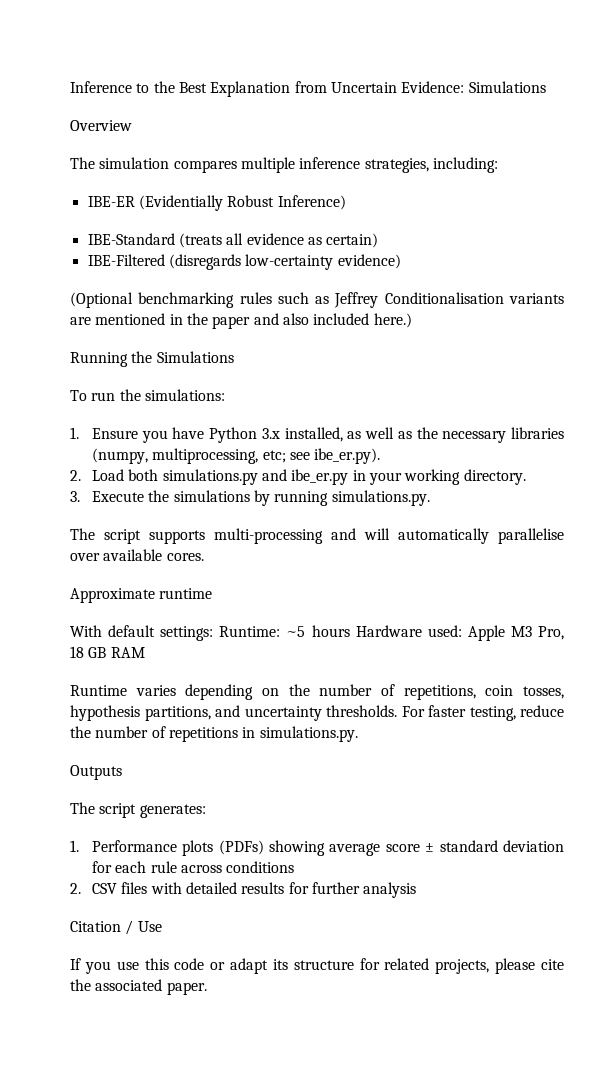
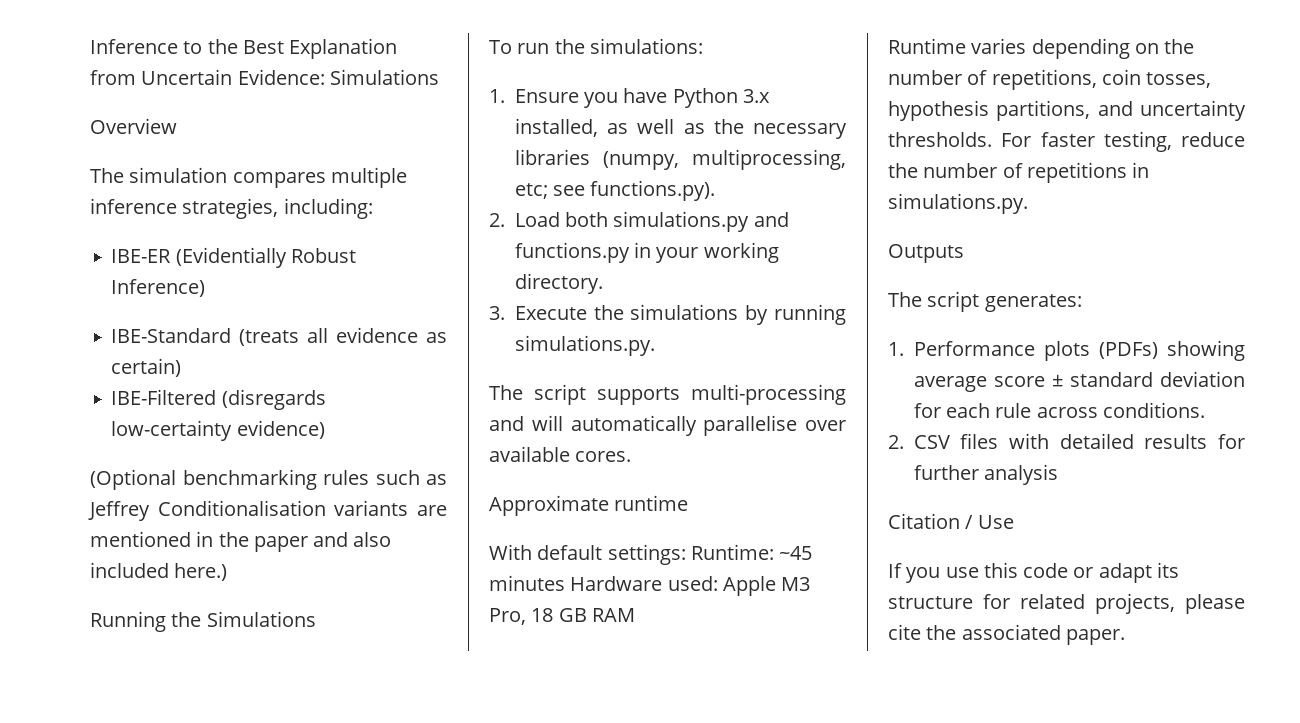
- 1. Ensure you have Python 3.x installed, as well as the necessary libraries (numpy, multiprocessing, etc; see ibe_er.py).
+ 1. Ensure you have Python 3.x installed, as well as the necessary libraries (numpy, multiprocessing, etc; see functions.py).
- 2. Load both simulations.py and ibe_er.py in your working directory.
+ 2. Load both simulations.py and functions.py in your working directory.
- With default settings: Runtime: ~5 hours Hardware used: Apple M3 Pro, 18 GB RAM
+ With default settings: Runtime: ~45 minutes Hardware used: Apple M3 Pro, 18 GB RAM
- 1. Performance plots (PDFs) showing average score ± standard deviation for each rule across conditions
+ 1. Performance plots (PDFs) showing average score ± standard deviation for each rule across conditions.

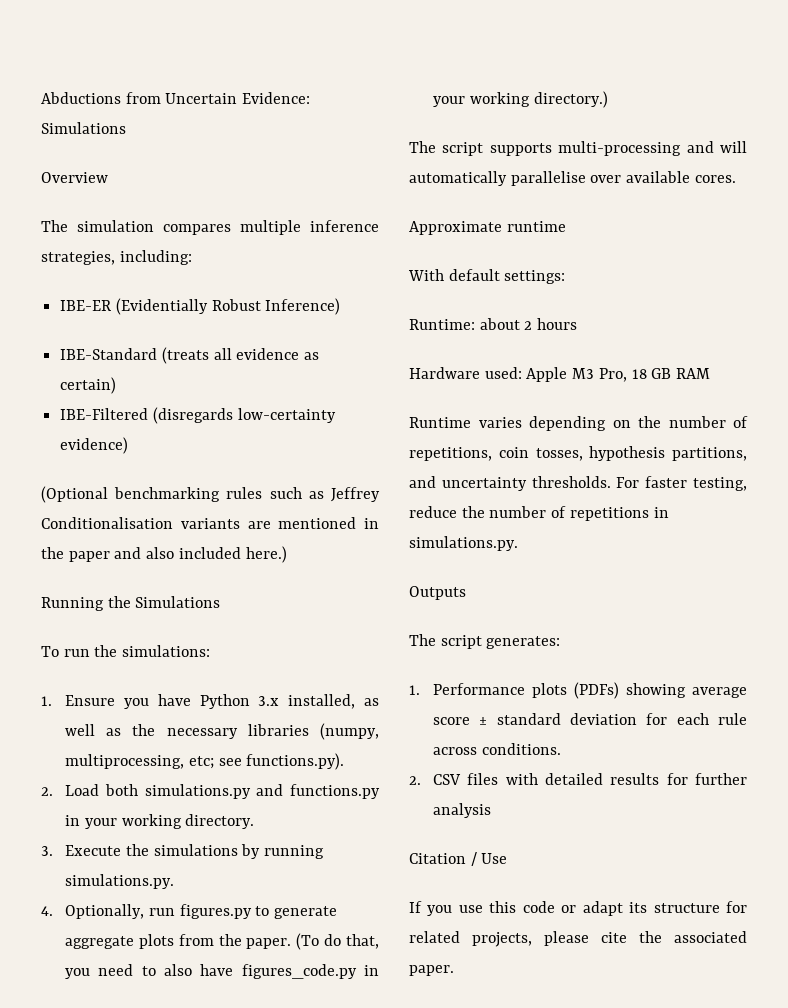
- Inference to the Best Explanation from Uncertain Evidence: Simulations
+ Abductions from Uncertain Evidence: Simulations
+ 4. Optionally, run figures.py to generate aggregate plots from the paper. (To do that, you need to also have figures_code.py in your working directory.)
- With default settings: Runtime: ~45 minutes Hardware used: Apple M3 Pro, 18 GB RAM
+ With default settings:
+ Runtime: about 2 hours
+ Hardware used: Apple M3 Pro, 18 GB RAM

